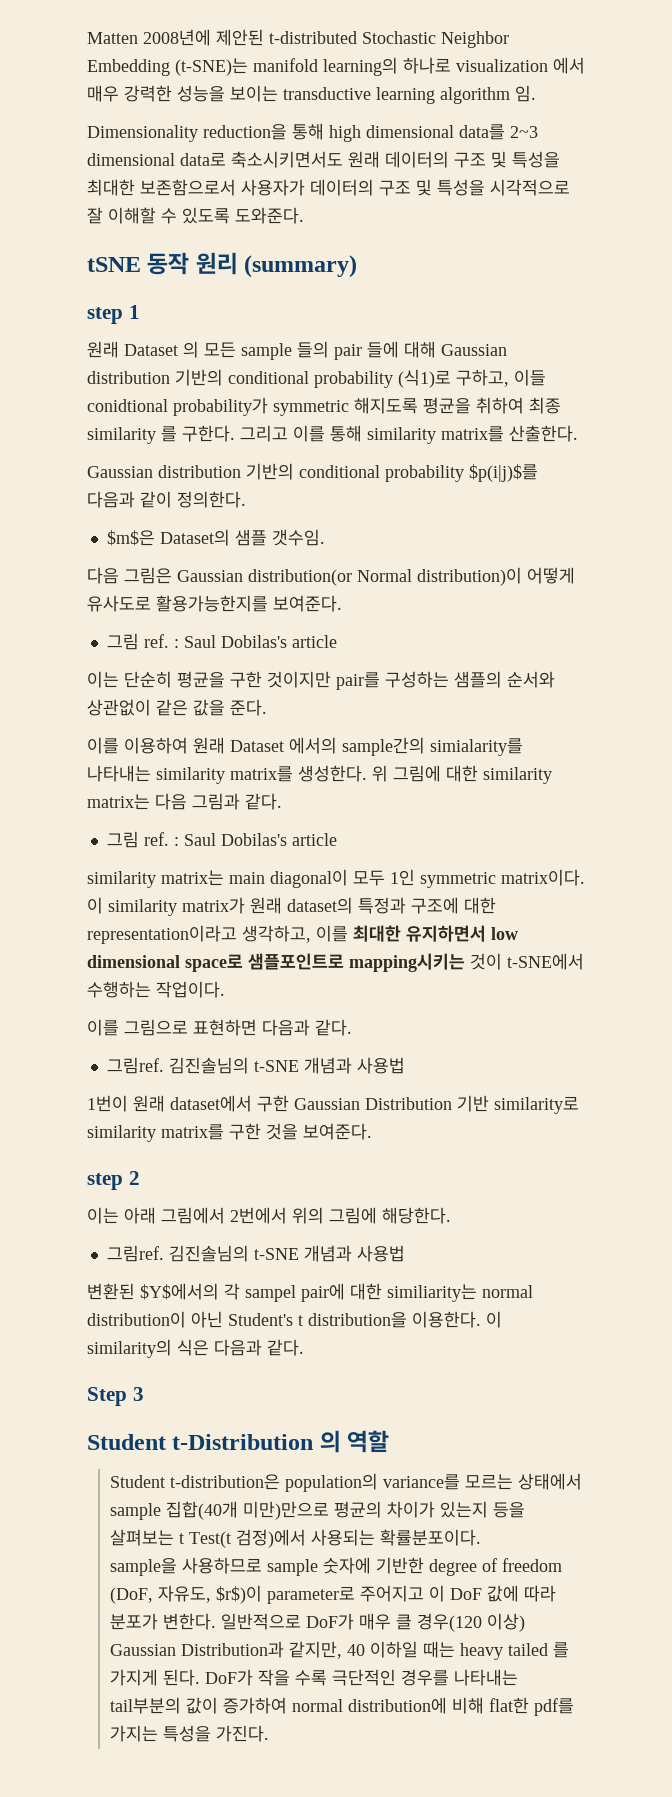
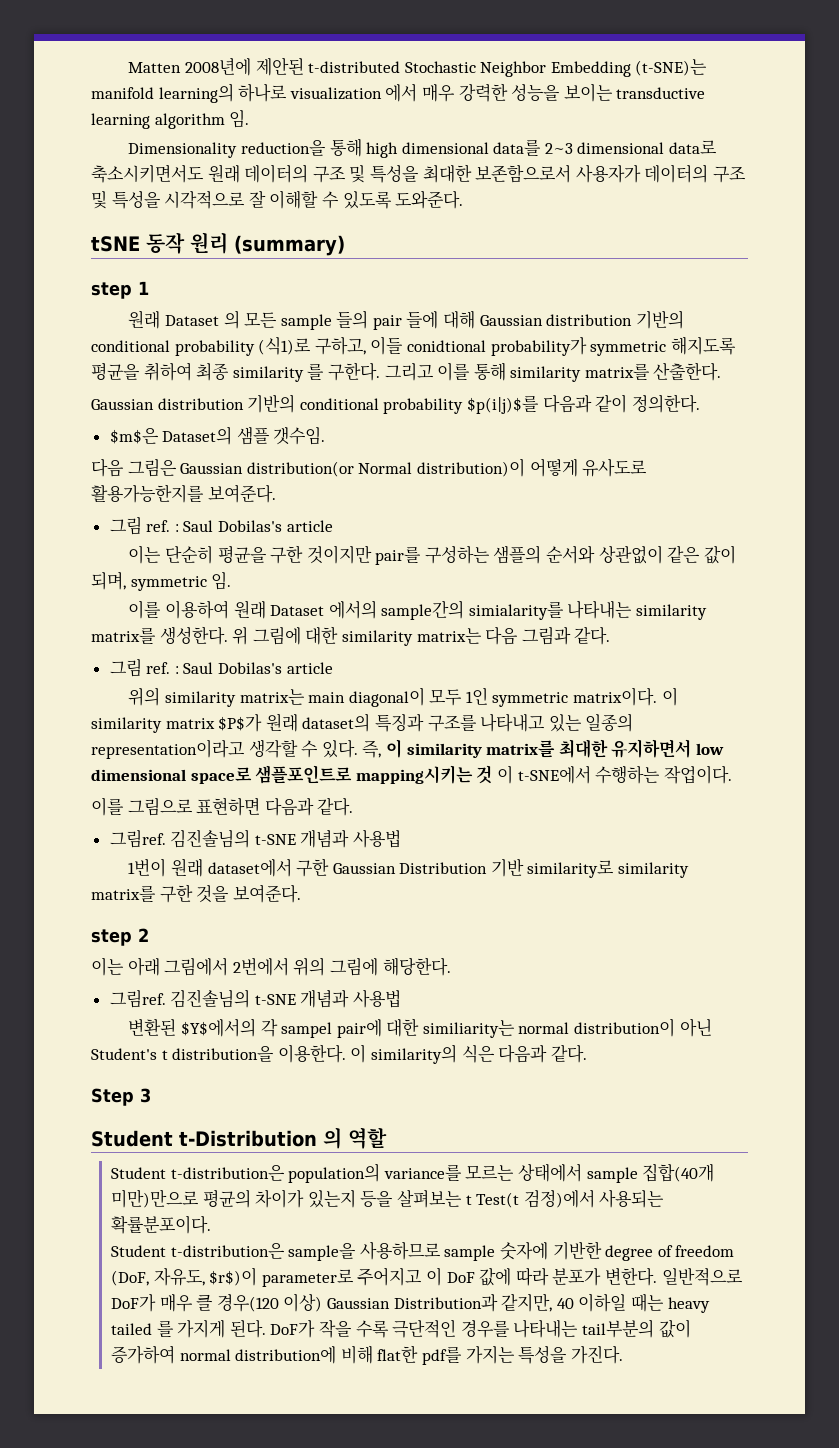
- 이는 단순히 평균을 구한 것이지만 pair를 구성하는 샘플의 순서와 상관없이 같은 값을 준다.
+ 이는 단순히 평균을 구한 것이지만 pair를 구성하는 샘플의 순서와 상관없이 같은 값이 되며, symmetric 임.
- similarity matrix는 main diagonal이 모두 1인 symmetric matrix이다.
+ 위의 similarity matrix는 main diagonal이 모두 1인 symmetric matrix이다.
- 이 similarity matrix가 원래 dataset의 특정과 구조에 대한 representation이라고 생각하고, 이를 최대한 유지하면서 low dimensional space로 샘플포인트로 mapping시키는 것이 t-SNE에서 수행하는 작업이다.
+ 이 similarity matrix $P$가 원래 dataset의 특징과 구조를 나타내고 있는 일종의 representation이라고 생각할 수 있다. 즉, 이 similarity matrix를 최대한 유지하면서 low dimensional space로 샘플포인트로 mapping시키는 것 이 t-SNE에서 수행하는 작업이다.
- sample을 사용하므로 sample 숫자에 기반한 degree of freedom (DoF, 자유도, $r$)이 parameter로 주어지고 이 DoF 값에 따라 분포가 변한다.
+ Student t-distribution은 sample을 사용하므로 sample 숫자에 기반한 degree of freedom (DoF, 자유도, $r$)이 parameter로 주어지고 이 DoF 값에 따라 분포가 변한다.

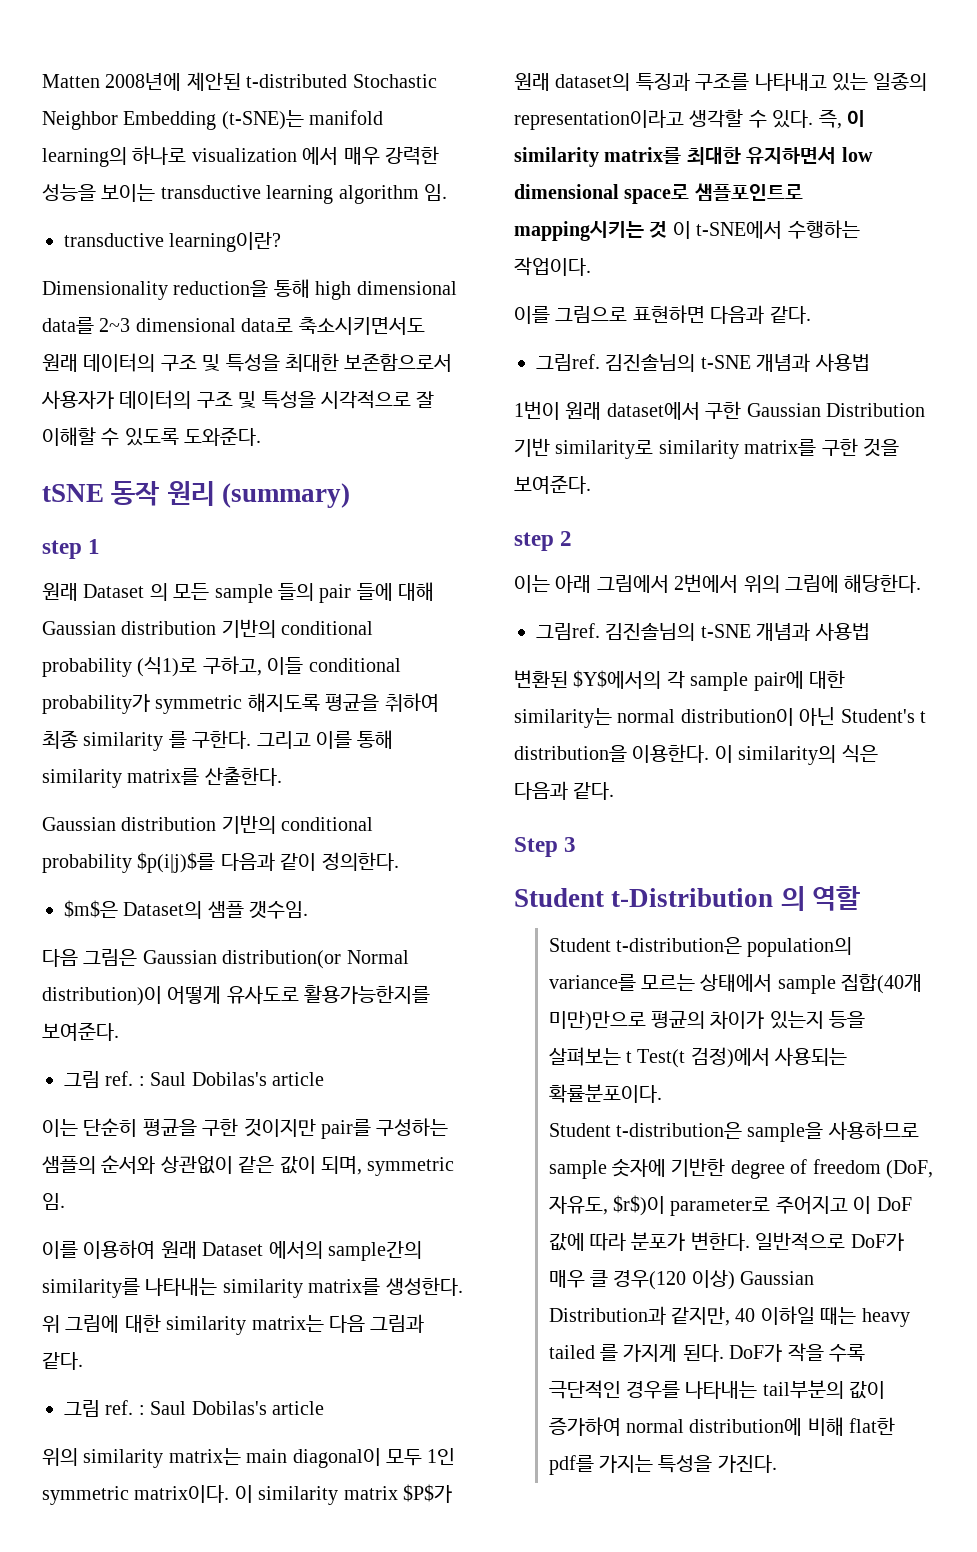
+ transductive learning이란?
- 원래 Dataset 의 모든 sample 들의 pair 들에 대해 Gaussian distribution 기반의 conditional probability (식1)로 구하고, 이들 conidtional probability가 symmetric 해지도록 평균을 취하여 최종 similarity 를 구한다.
+ 원래 Dataset 의 모든 sample 들의 pair 들에 대해 Gaussian distribution 기반의 conditional probability (식1)로 구하고, 이들 conditional probability가 symmetric 해지도록 평균을 취하여 최종 similarity 를 구한다.
- 이를 이용하여 원래 Dataset 에서의 sample간의 simialarity를 나타내는 similarity matrix를 생성한다.
+ 이를 이용하여 원래 Dataset 에서의 sample간의 similarity를 나타내는 similarity matrix를 생성한다.
- 변환된 $Y$에서의 각 sampel pair에 대한 similiarity는 normal distribution이 아닌 Student's t distribution을 이용한다.
+ 변환된 $Y$에서의 각 sample pair에 대한 similarity는 normal distribution이 아닌 Student's t distribution을 이용한다.

